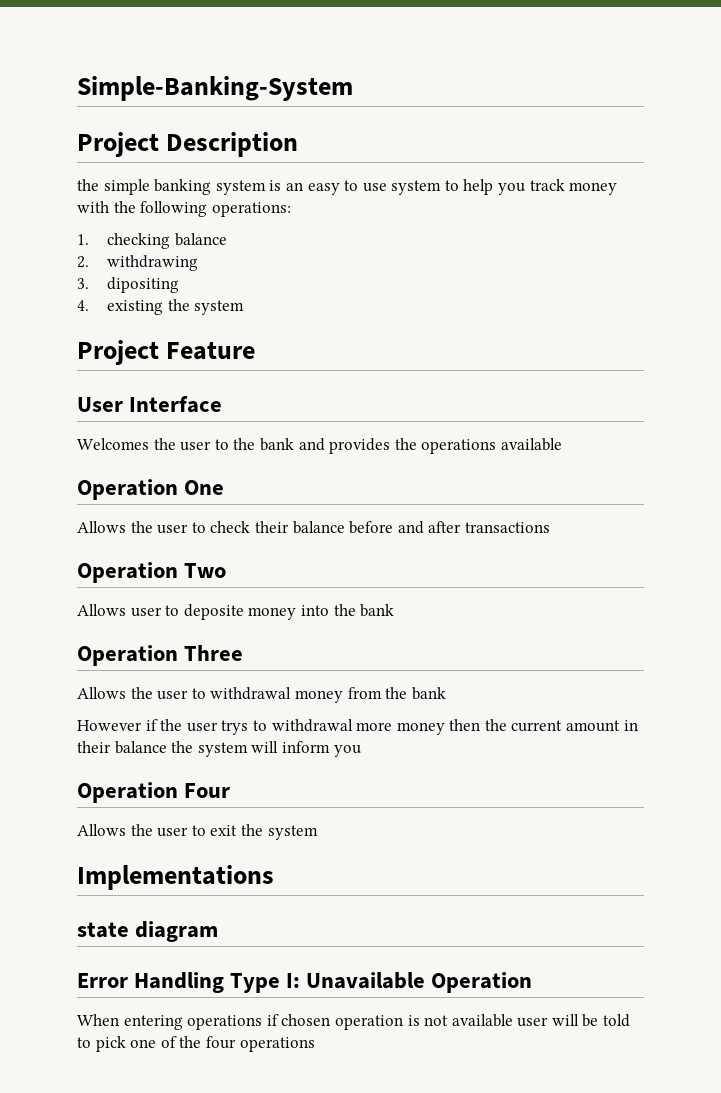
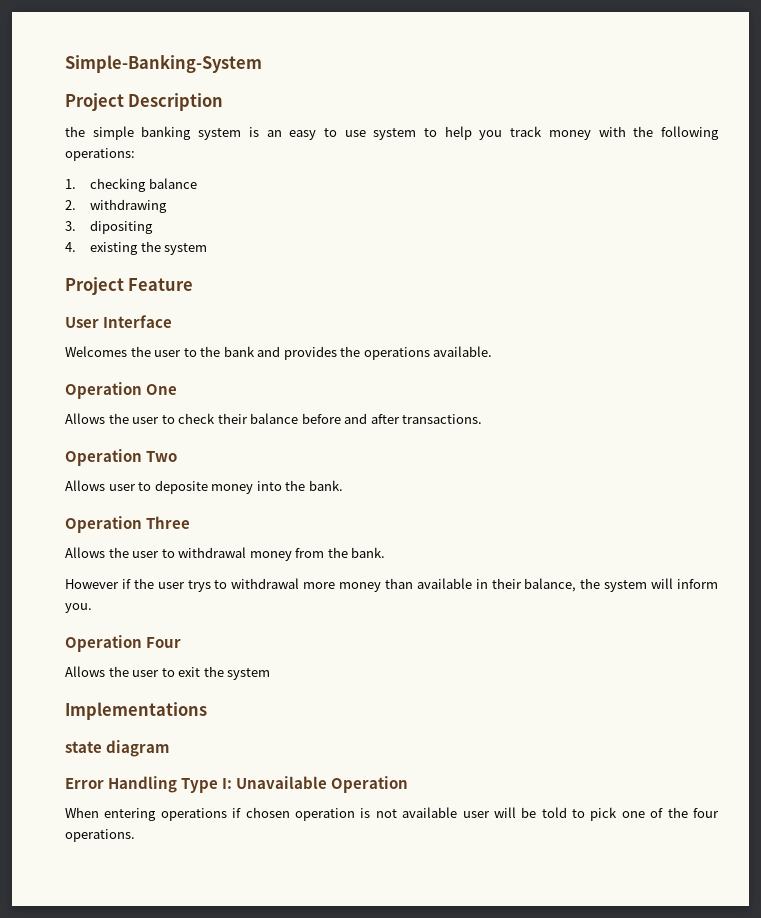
- Welcomes the user to the bank and provides the operations available
+ Welcomes the user to the bank and provides the operations available.
- Allows the user to check their balance before and after transactions
+ Allows the user to check their balance before and after transactions.
- Allows user to deposite money into the bank
+ Allows user to deposite money into the bank.
- Allows the user to withdrawal money from the bank
+ Allows the user to withdrawal money from the bank.
- However if the user trys to withdrawal more money then the current amount in their balance the system will inform you
+ However if the user trys to withdrawal more money than available in their balance, the system will inform you.
- When entering operations if chosen operation is not available user will be told to pick one of the four operations
+ When entering operations if chosen operation is not available user will be told to pick one of the four operations.

